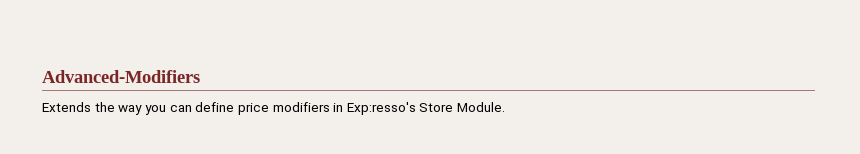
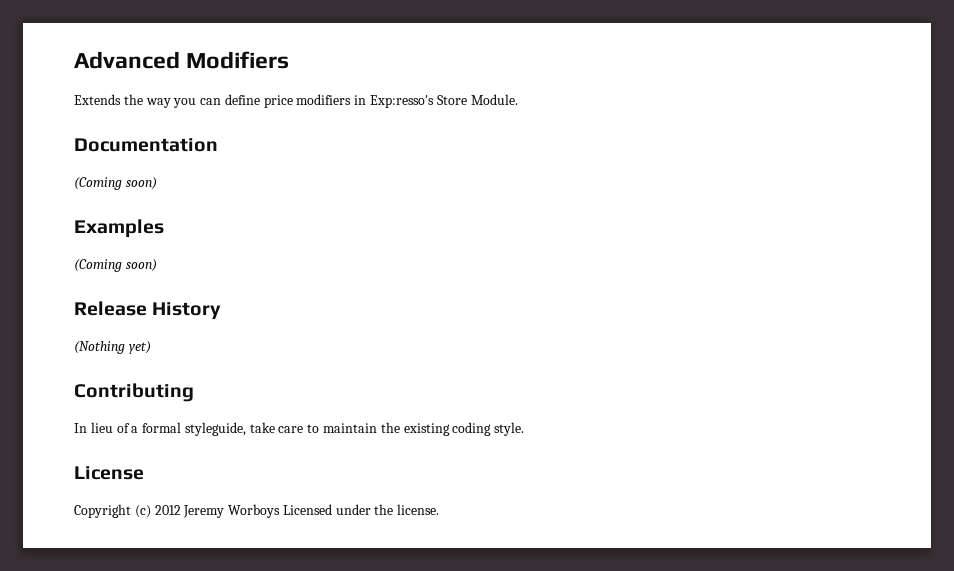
- Advanced-Modifiers
+ Advanced Modifiers
+ Documentation
+ (Coming soon)
+ Examples
+ (Coming soon)
+ Release History
+ (Nothing yet)
+ Contributing
+ In lieu of a formal styleguide, take care to maintain the existing coding style.
+ License
+ Copyright (c) 2012 Jeremy Worboys Licensed under the license.

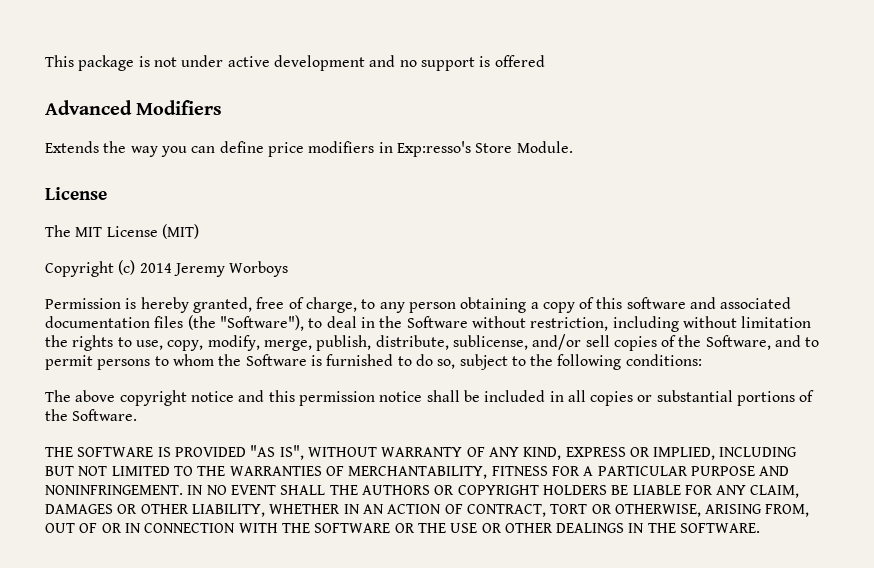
+ This package is not under active development and no support is offered
  Extends the way you can define price modifiers in Exp:resso's Store Module.
- Documentation
- (Coming soon)
- Examples
- (Coming soon)
- Release History
- (Nothing yet)
- Contributing
- In lieu of a formal styleguide, take care to maintain the existing coding style.
  License
+ The MIT License (MIT)
- Copyright (c) 2012 Jeremy Worboys Licensed under the license.
+ Copyright (c) 2014 Jeremy Worboys
+ Permission is hereby granted, free of charge, to any person obtaining a copy of this software and associated documentation files (the "Software"), to deal in the Software without restriction, including without limitation the rights to use, copy, modify, merge, publish, distribute, sublicense, and/or sell copies of the Software, and to permit persons to whom the Software is furnished to do so, subject to the following conditions:
+ The above copyright notice and this permission notice shall be included in all copies or substantial portions of the Software.
+ THE SOFTWARE IS PROVIDED "AS IS", WITHOUT WARRANTY OF ANY KIND, EXPRESS OR IMPLIED, INCLUDING BUT NOT LIMITED TO THE WARRANTIES OF MERCHANTABILITY, FITNESS FOR A PARTICULAR PURPOSE AND NONINFRINGEMENT. IN NO EVENT SHALL THE AUTHORS OR COPYRIGHT HOLDERS BE LIABLE FOR ANY CLAIM, DAMAGES OR OTHER LIABILITY, WHETHER IN AN ACTION OF CONTRACT, TORT OR OTHERWISE, ARISING FROM, OUT OF OR IN CONNECTION WITH THE SOFTWARE OR THE USE OR OTHER DEALINGS IN THE SOFTWARE.

